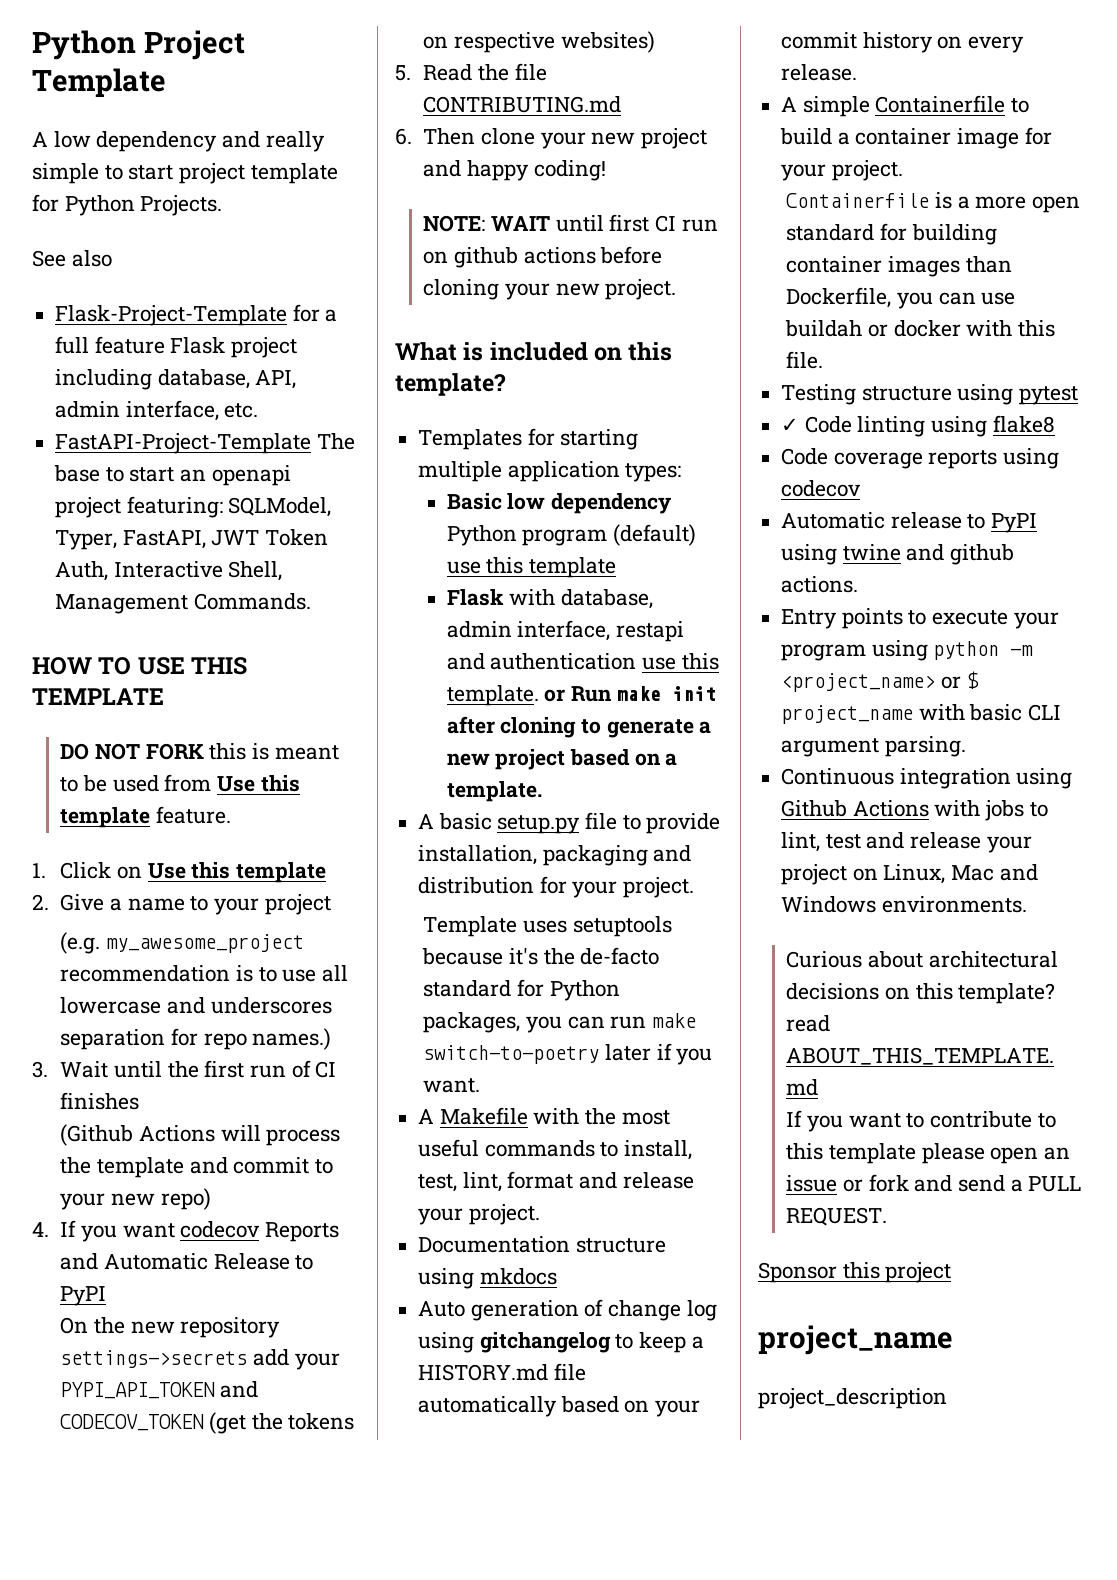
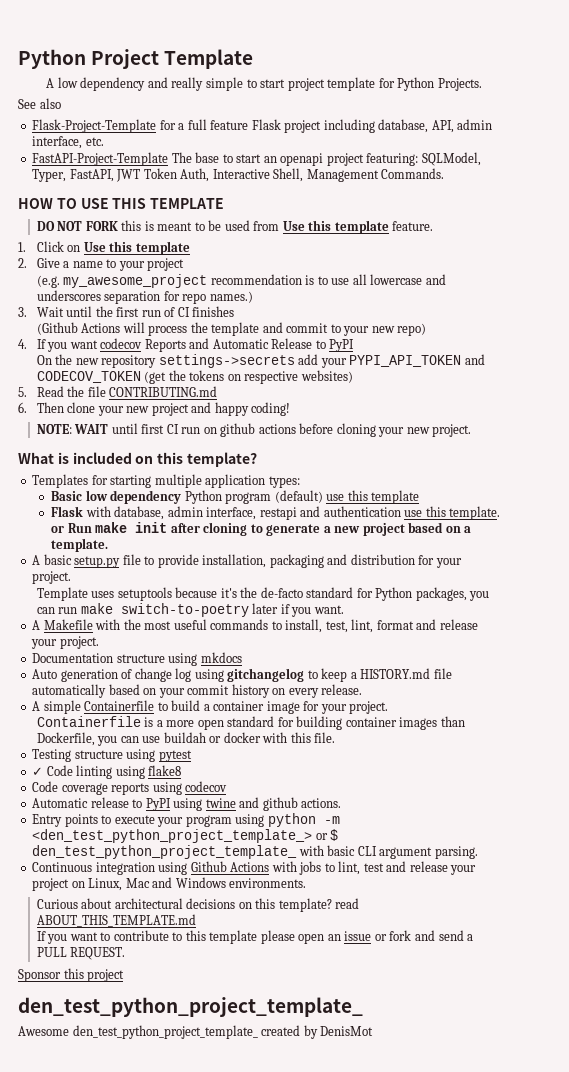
- Entry points to execute your program using python -m <project_name> or $ project_name with basic CLI argument parsing.
+ Entry points to execute your program using python -m <den_test_python_project_template_> or $ den_test_python_project_template_ with basic CLI argument parsing.
  Sponsor this project
- project_name
- project_description
+ den_test_python_project_template_
+ Awesome den_test_python_project_template_ created by DenisMot

